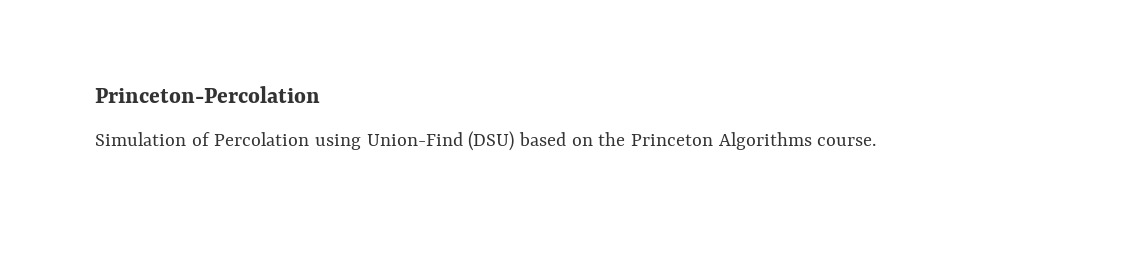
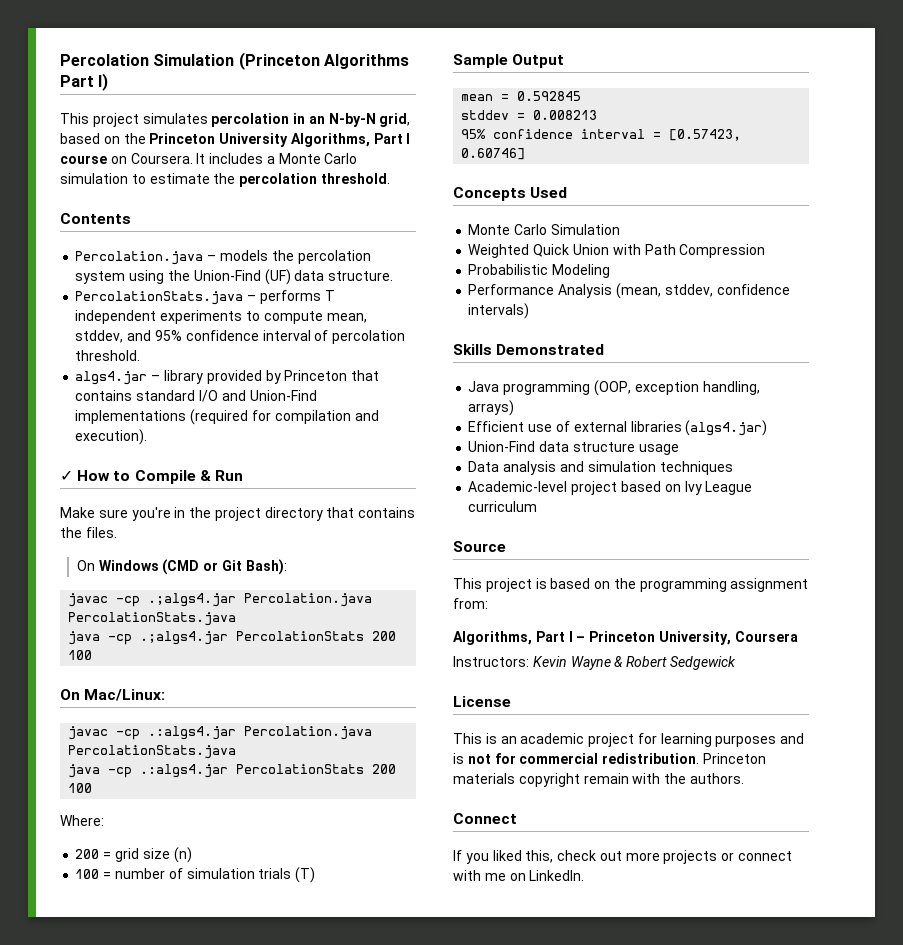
- Princeton-Percolation
- Simulation of Percolation using Union-Find (DSU) based on the Princeton Algorithms course.
+ Percolation Simulation (Princeton Algorithms Part I)
+ This project simulates percolation in an N-by-N grid, based on the Princeton University Algorithms, Part I course on Coursera. It includes a Monte Carlo simulation to estimate the percolation threshold.
+ Contents
+ Percolation.java – models the percolation system using the Union-Find (UF) data structure.
+ PercolationStats.java – performs T independent experiments to compute mean, stddev, and 95% confidence interval of percolation threshold.
+ algs4.jar – library provided by Princeton that contains standard I/O and Union-Find implementations (required for compilation and execution).
+ ✓ How to Compile & Run
+ Make sure you're in the project directory that contains the files.
+ On Windows (CMD or Git Bash):
+ javac -cp .;algs4.jar Percolation.java PercolationStats.java
+ java -cp .;algs4.jar PercolationStats 200 100
+ On Mac/Linux:
+ javac -cp .:algs4.jar Percolation.java PercolationStats.java
+ java -cp .:algs4.jar PercolationStats 200 100
+ Where:
+ 200 = grid size (n)
+ 100 = number of simulation trials (T)
+ Sample Output
+ mean = 0.592845
+ stddev = 0.008213
+ 95% confidence interval = [0.57423, 0.60746]
+ Concepts Used
+ Monte Carlo Simulation
+ Weighted Quick Union with Path Compression
+ Probabilistic Modeling
+ Performance Analysis (mean, stddev, confidence intervals)
+ Skills Demonstrated
+ Java programming (OOP, exception handling, arrays)
+ Efficient use of external libraries (algs4.jar)
+ Union-Find data structure usage
+ Data analysis and simulation techniques
+ Academic-level project based on Ivy League curriculum
+ Source
+ This project is based on the programming assignment from:
+ Algorithms, Part I – Princeton University, Coursera
+ Instructors: Kevin Wayne & Robert Sedgewick
+ License
+ This is an academic project for learning purposes and is not for commercial redistribution. Princeton materials copyright remain with the authors.
+ Connect
+ If you liked this, check out more projects or connect with me on LinkedIn.

